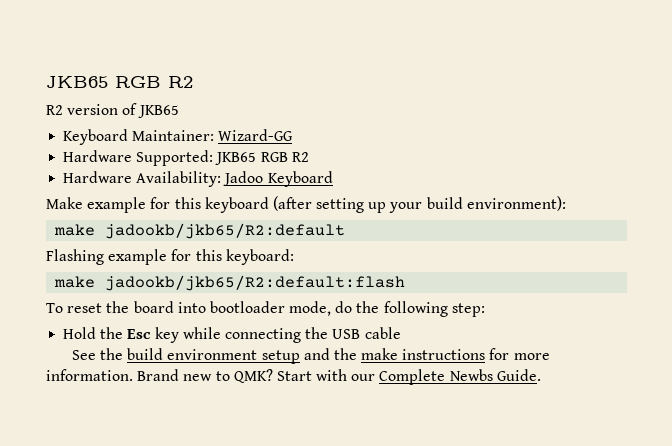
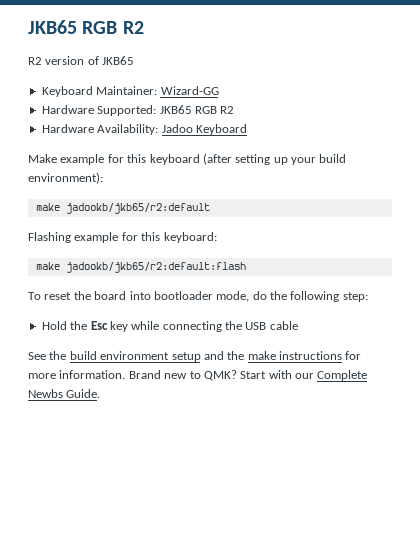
- make jadookb/jkb65/R2:default
+ make jadookb/jkb65/r2:default
- make jadookb/jkb65/R2:default:flash
+ make jadookb/jkb65/r2:default:flash

